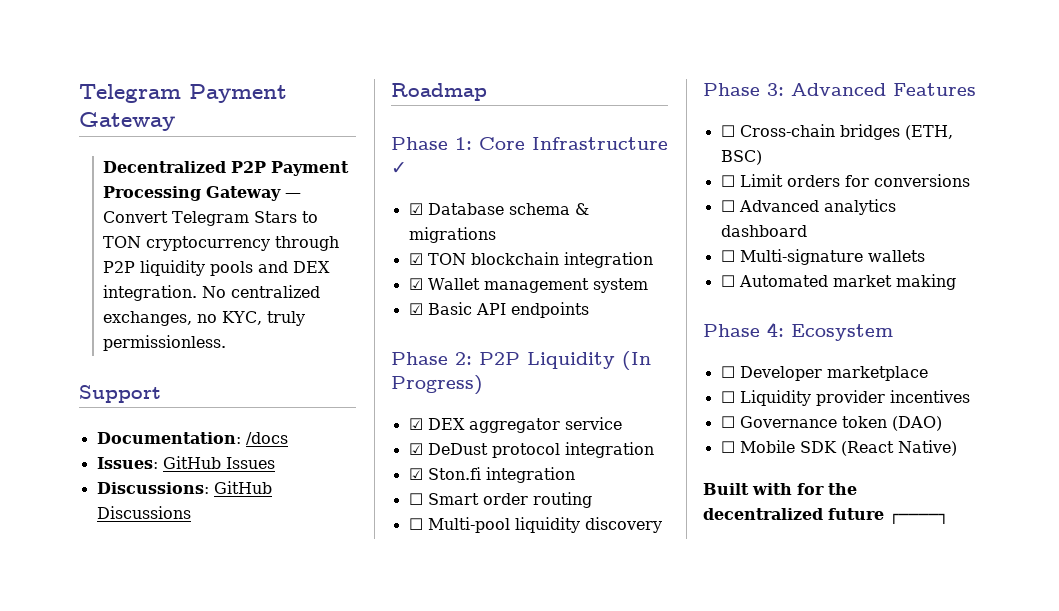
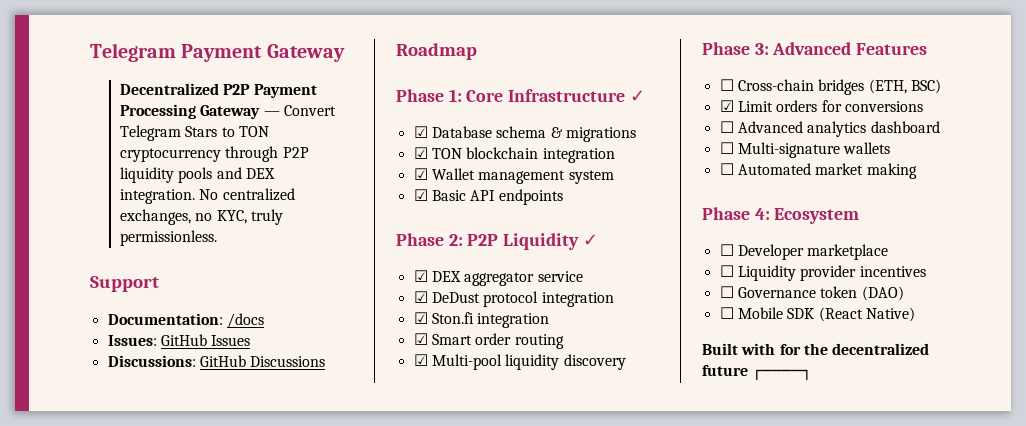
- Phase 2: P2P Liquidity (In Progress)
+ Phase 2: P2P Liquidity ✓
- ☐ Smart order routing
+ ☑ Smart order routing
- ☐ Multi-pool liquidity discovery
+ ☑ Multi-pool liquidity discovery
- ☐ Limit orders for conversions
+ ☑ Limit orders for conversions

